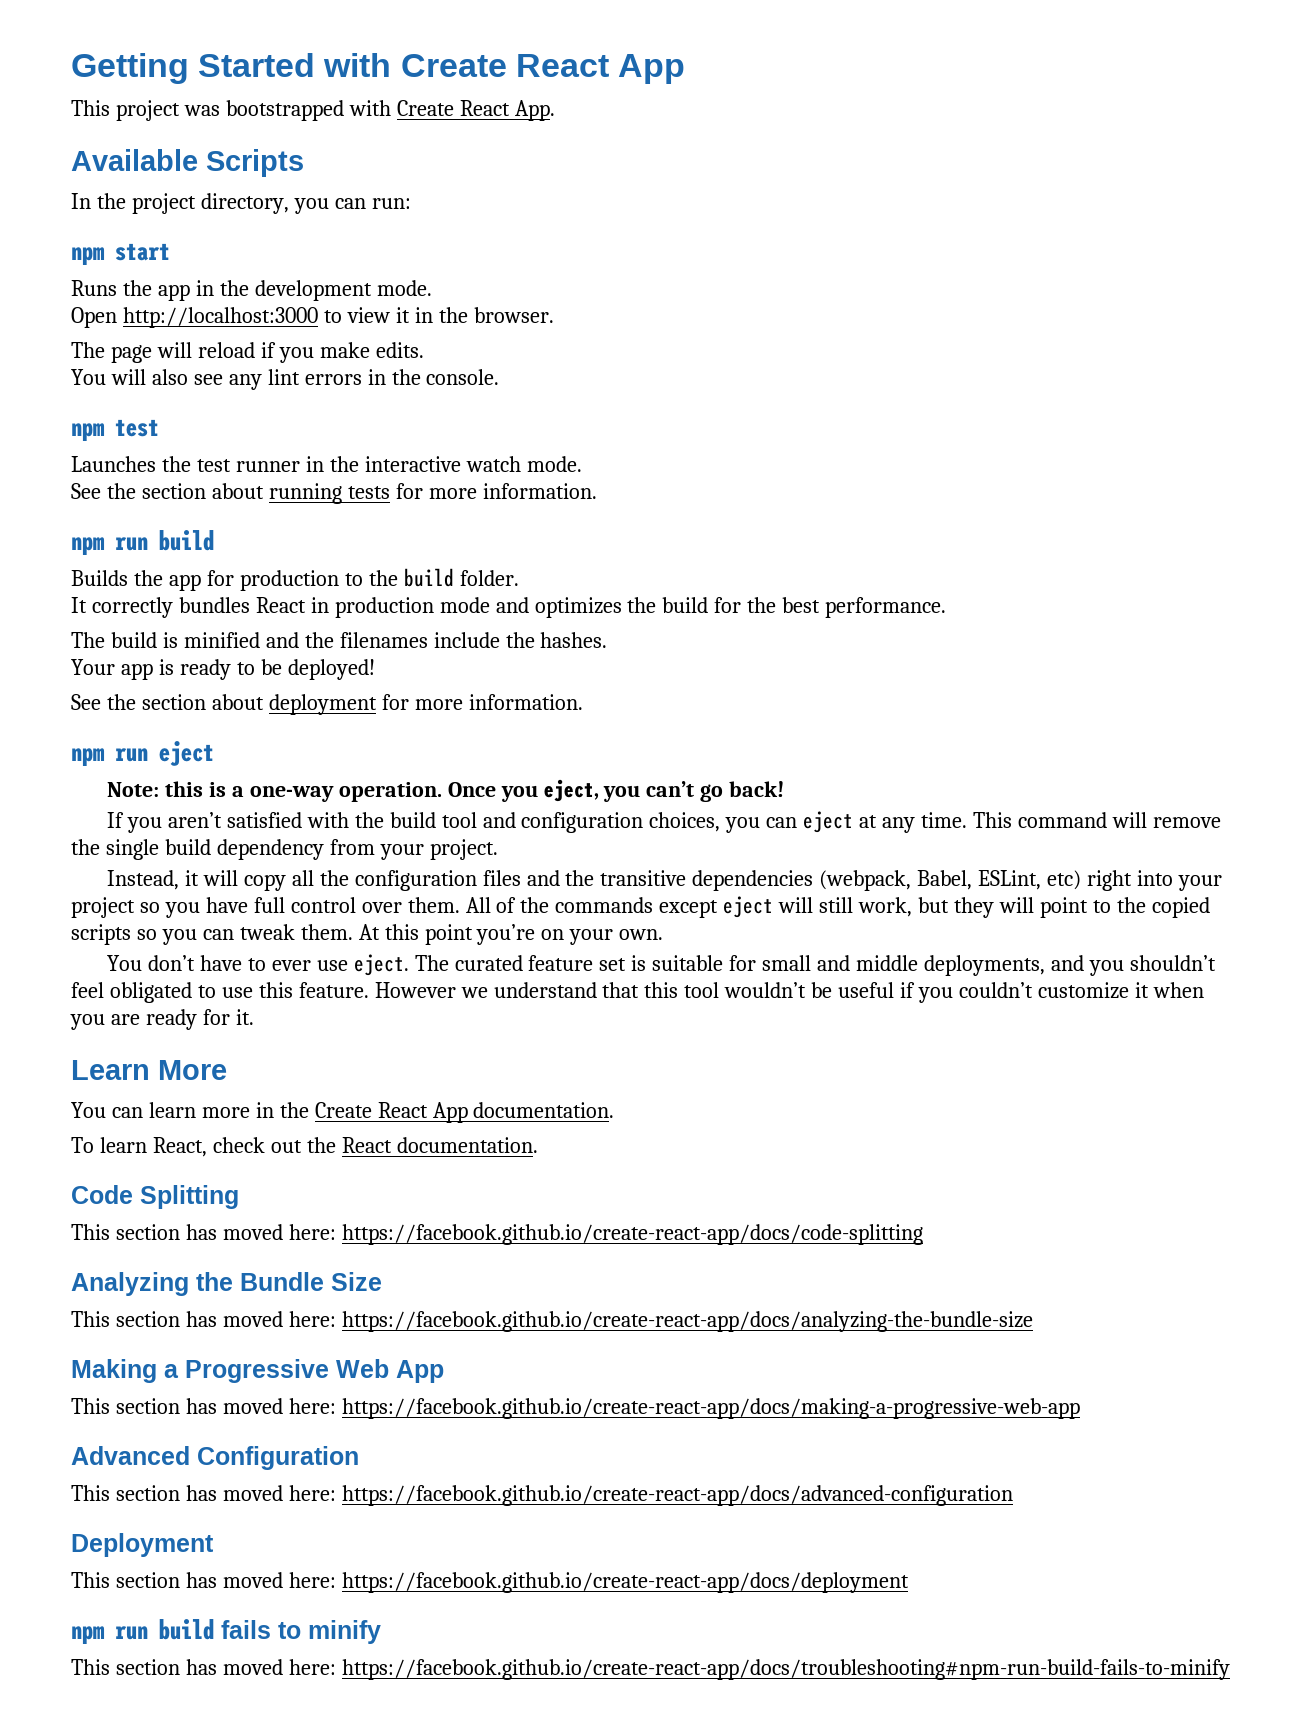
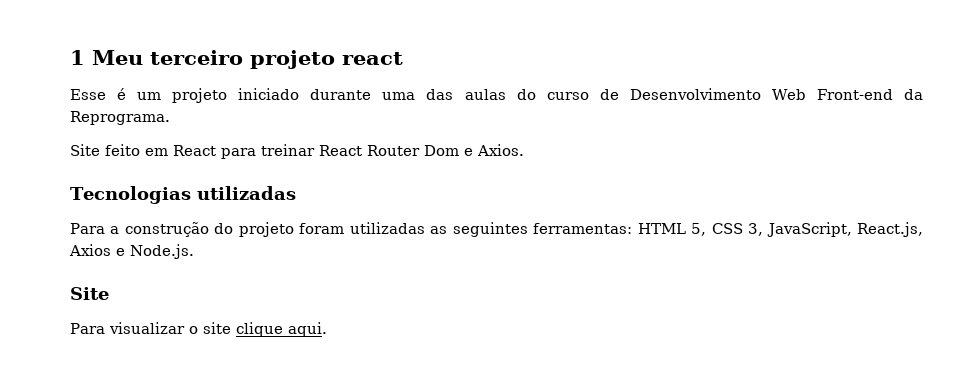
- Getting Started with Create React App
- This project was bootstrapped with Create React App.
- Available Scripts
- In the project directory, you can run:
- npm start
- Runs the app in the development mode.
- Open http://localhost:3000 to view it in the browser.
- The page will reload if you make edits.
- You will also see any lint errors in the console.
- npm test
- Launches the test runner in the interactive watch mode.
- See the section about running tests for more information.
- npm run build
- Builds the app for production to the build folder.
- It correctly bundles React in production mode and optimizes the build for the best performance.
- The build is minified and the filenames include the hashes.
- Your app is ready to be deployed!
- See the section about deployment for more information.
- npm run eject
- Note: this is a one-way operation. Once you eject, you can’t go back!
- If you aren’t satisfied with the build tool and configuration choices, you can eject at any time. This command will remove the single build dependency from your project.
- Instead, it will copy all the configuration files and the transitive dependencies (webpack, Babel, ESLint, etc) right into your project so you have full control over them. All of the commands except eject will still work, but they will point to the copied scripts so you can tweak them. At this point you’re on your own.
- You don’t have to ever use eject. The curated feature set is suitable for small and middle deployments, and you shouldn’t feel obligated to use this feature. However we understand that this tool wouldn’t be useful if you couldn’t customize it when you are ready for it.
- Learn More
- You can learn more in the Create React App documentation.
- To learn React, check out the React documentation.
- Code Splitting
- This section has moved here: https://facebook.github.io/create-react-app/docs/code-splitting
- Analyzing the Bundle Size
- This section has moved here: https://facebook.github.io/create-react-app/docs/analyzing-the-bundle-size
- Making a Progressive Web App
- This section has moved here: https://facebook.github.io/create-react-app/docs/making-a-progressive-web-app
- Advanced Configuration
- This section has moved here: https://facebook.github.io/create-react-app/docs/advanced-configuration
- Deployment
- This section has moved here: https://facebook.github.io/create-react-app/docs/deployment
- npm run build fails to minify
- This section has moved here: https://facebook.github.io/create-react-app/docs/troubleshooting#npm-run-build-fails-to-minify
+ 1 Meu terceiro projeto react
+ Esse é um projeto iniciado durante uma das aulas do curso de Desenvolvimento Web Front-end da Reprograma.
+ Site feito em React para treinar React Router Dom e Axios.
+ Tecnologias utilizadas
+ Para a construção do projeto foram utilizadas as seguintes ferramentas: HTML 5, CSS 3, JavaScript, React.js, Axios e Node.js.
+ Site
+ Para visualizar o site clique aqui.

